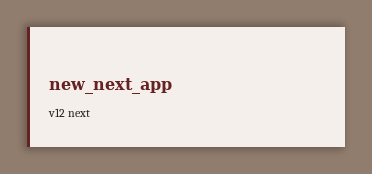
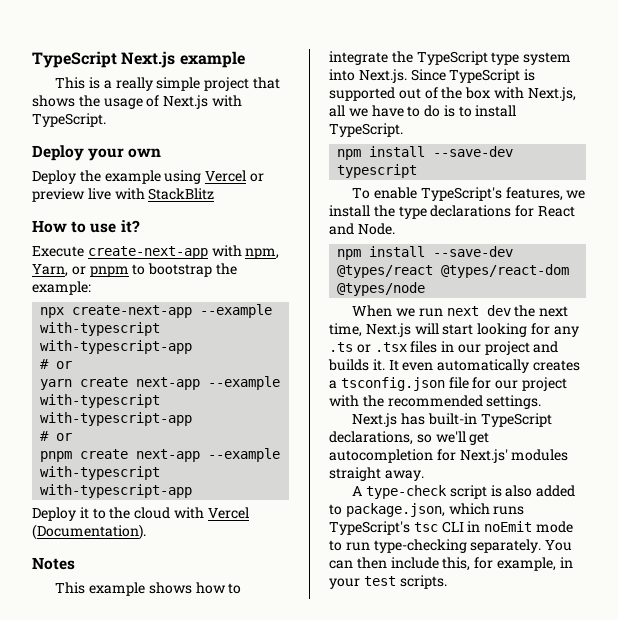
- new_next_app
- v12 next
+ TypeScript Next.js example
+ This is a really simple project that shows the usage of Next.js with TypeScript.
+ Deploy your own
+ Deploy the example using Vercel or preview live with StackBlitz
+ How to use it?
+ Execute create-next-app with npm, Yarn, or pnpm to bootstrap the example:
+ npx create-next-app --example with-typescript with-typescript-app
+ # or
+ yarn create next-app --example with-typescript with-typescript-app
+ # or
+ pnpm create next-app --example with-typescript with-typescript-app
+ Deploy it to the cloud with Vercel (Documentation).
+ Notes
+ This example shows how to integrate the TypeScript type system into Next.js. Since TypeScript is supported out of the box with Next.js, all we have to do is to install TypeScript.
+ npm install --save-dev typescript
+ To enable TypeScript's features, we install the type declarations for React and Node.
+ npm install --save-dev @types/react @types/react-dom @types/node
+ When we run next dev the next time, Next.js will start looking for any .ts or .tsx files in our project and builds it. It even automatically creates a tsconfig.json file for our project with the recommended settings.
+ Next.js has built-in TypeScript declarations, so we'll get autocompletion for Next.js' modules straight away.
+ A type-check script is also added to package.json, which runs TypeScript's tsc CLI in noEmit mode to run type-checking separately. You can then include this, for example, in your test scripts.

